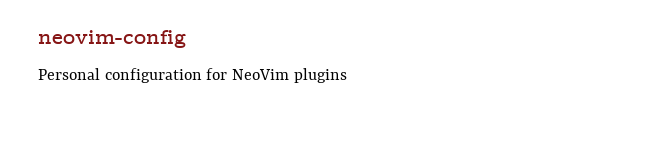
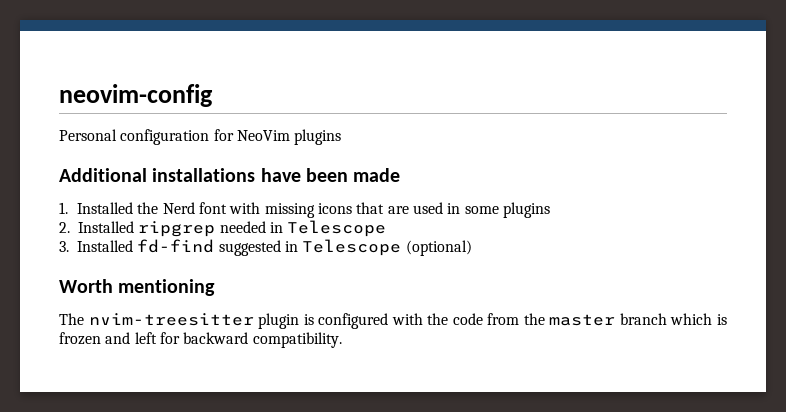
+ Additional installations have been made
+ 1. Installed the Nerd font with missing icons that are used in some plugins
+ 2. Installed ripgrep needed in Telescope
+ 3. Installed fd-find suggested in Telescope (optional)
+ Worth mentioning
+ The nvim-treesitter plugin is configured with the code from the master branch which is frozen and left for backward compatibility.

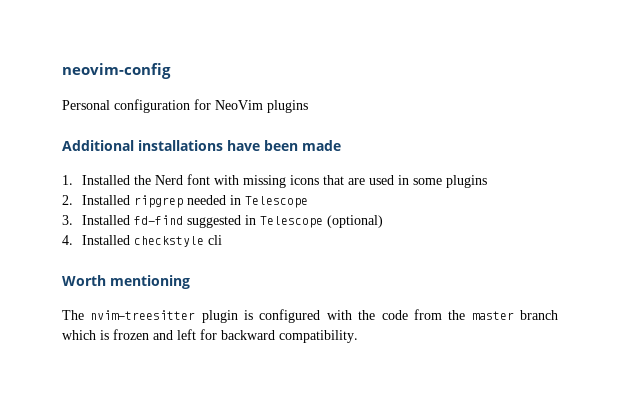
+ 4. Installed checkstyle cli

